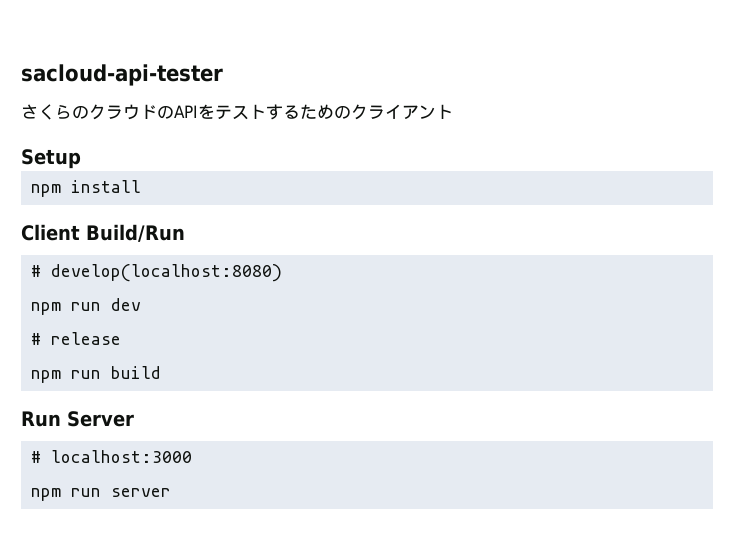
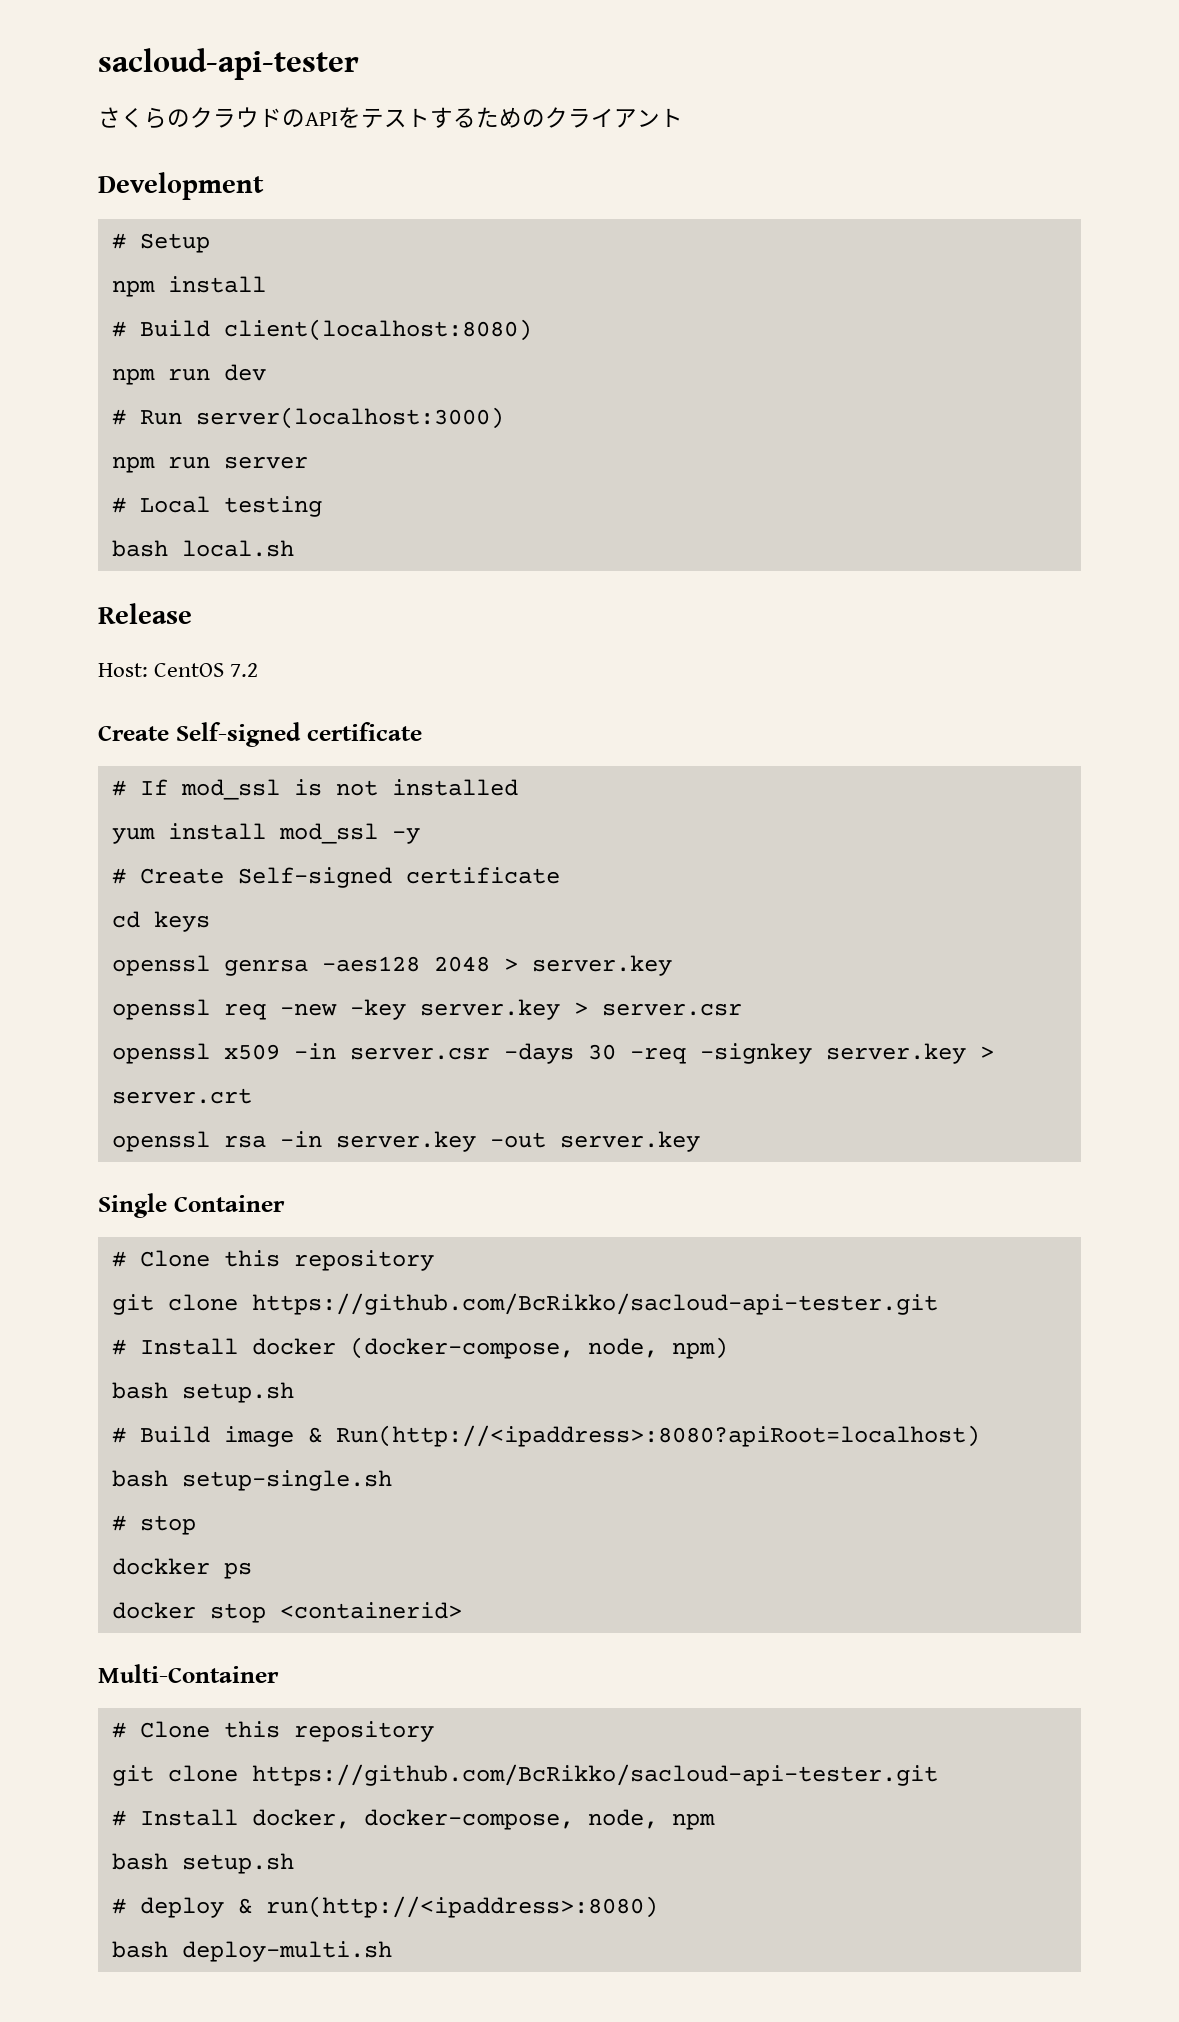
- Setup
+ Development
+ # Setup
- Client Build/Run
- # develop(localhost:8080)
+ # Build client(localhost:8080)
- # release
- npm run build
- Run Server
- # localhost:3000
+ # Run server(localhost:3000)
  npm run server
+ # Local testing
+ bash local.sh
+ Release
+ Host: CentOS 7.2
+ Create Self-signed certificate
+ # If mod_ssl is not installed
+ yum install mod_ssl -y
+ # Create Self-signed certificate
+ cd keys
+ openssl genrsa -aes128 2048 > server.key
+ openssl req -new -key server.key > server.csr
+ openssl x509 -in server.csr -days 30 -req -signkey server.key > server.crt
+ openssl rsa -in server.key -out server.key
+ Single Container
+ # Clone this repository
+ git clone https://github.com/BcRikko/sacloud-api-tester.git
+ # Install docker (docker-compose, node, npm)
+ bash setup.sh
+ # Build image & Run(http://<ipaddress>:8080?apiRoot=localhost)
+ bash setup-single.sh
+ # stop
+ dockker ps
+ docker stop <containerid>
+ Multi-Container
+ # Clone this repository
+ git clone https://github.com/BcRikko/sacloud-api-tester.git
+ # Install docker, docker-compose, node, npm
+ bash setup.sh
+ # deploy & run(http://<ipaddress>:8080)
+ bash deploy-multi.sh

